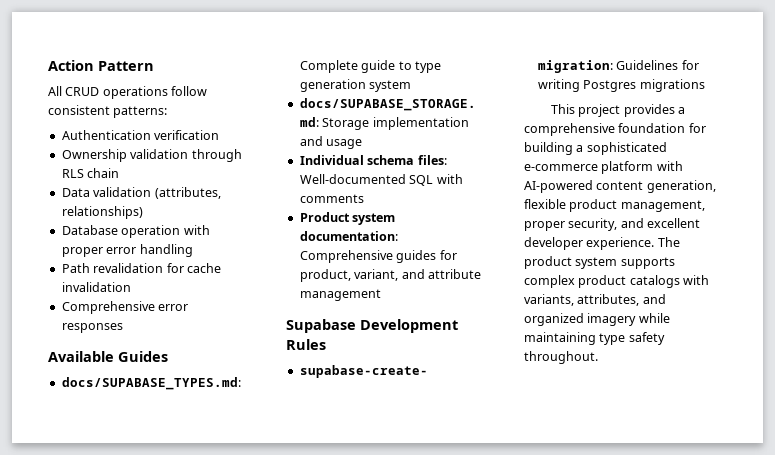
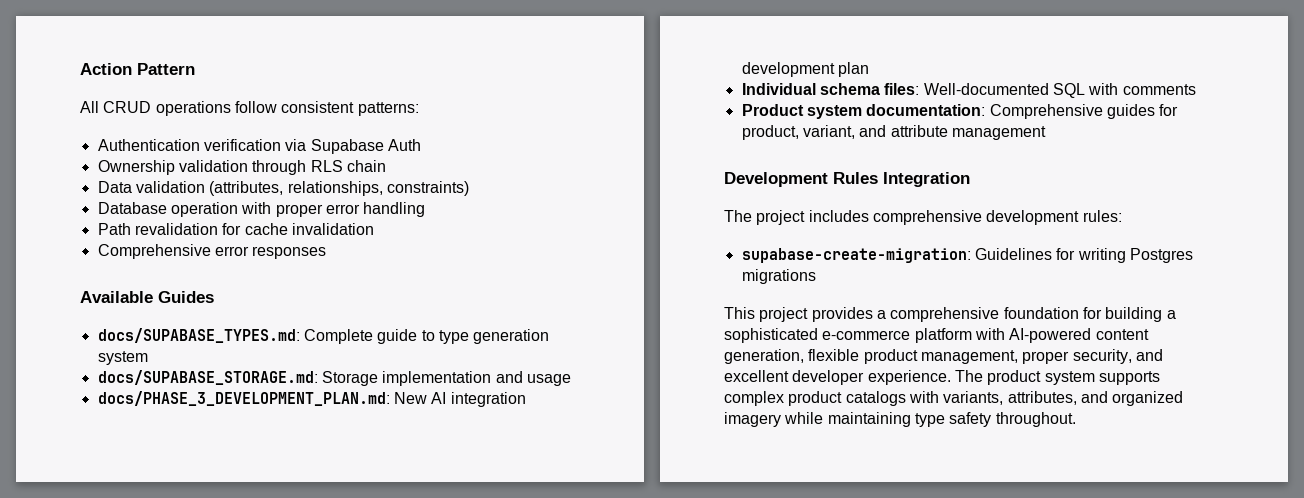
- Authentication verification
+ Authentication verification via Supabase Auth
- Data validation (attributes, relationships)
+ Data validation (attributes, relationships, constraints)
+ docs/PHASE_3_DEVELOPMENT_PLAN.md: New AI integration development plan
- Supabase Development Rules
+ Development Rules Integration
+ The project includes comprehensive development rules:

